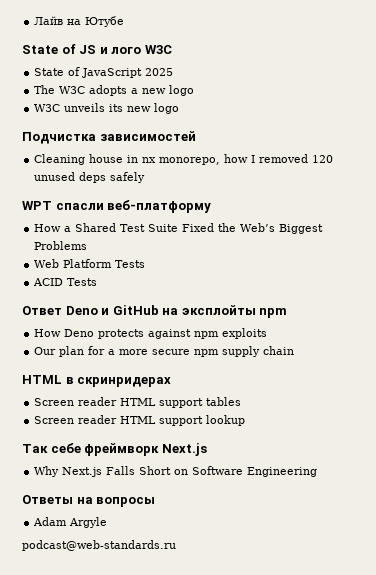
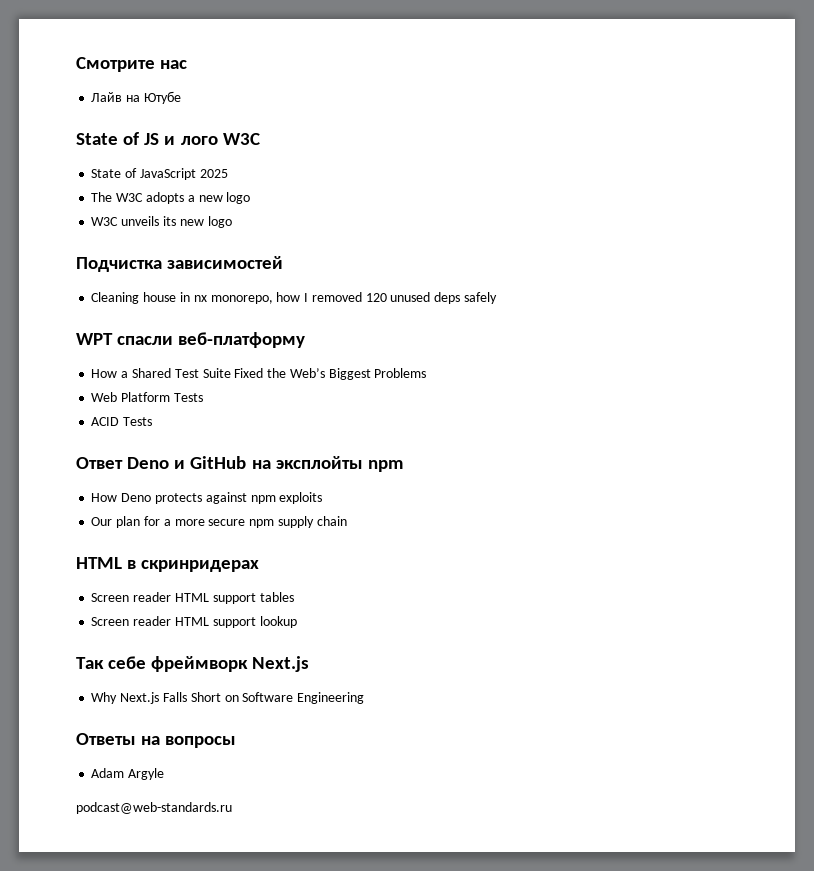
+ Смотрите нас

